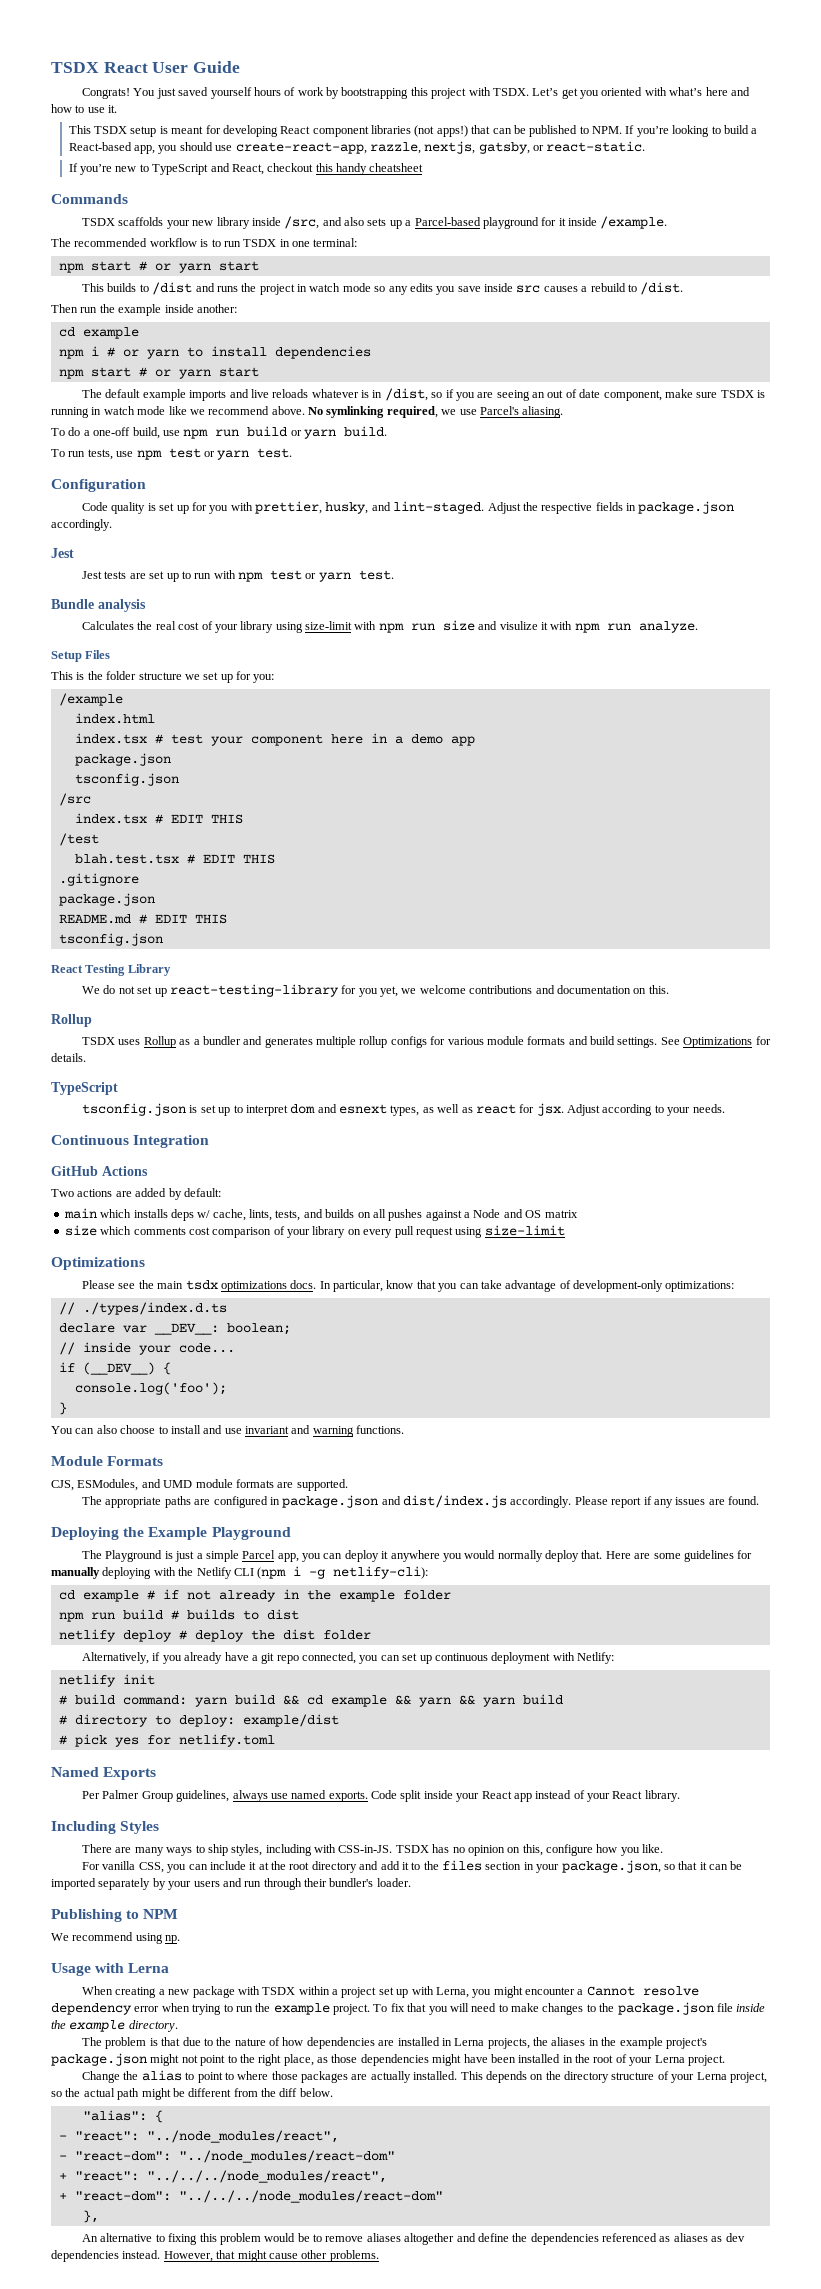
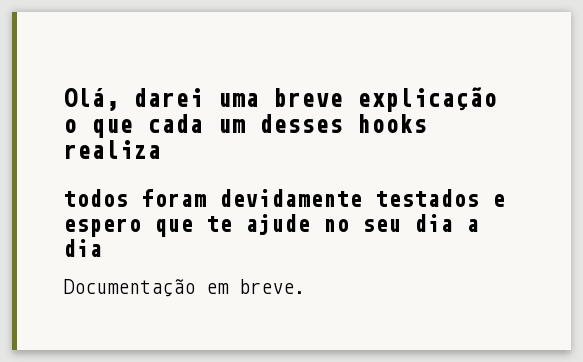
- TSDX React User Guide
- Congrats! You just saved yourself hours of work by bootstrapping this project with TSDX. Let’s get you oriented with what’s here and how to use it.
- This TSDX setup is meant for developing React component libraries (not apps!) that can be published to NPM. If you’re looking to build a React-based app, you should use create-react-app, razzle, nextjs, gatsby, or react-static.
- If you’re new to TypeScript and React, checkout this handy cheatsheet
- Commands
- TSDX scaffolds your new library inside /src, and also sets up a Parcel-based playground for it inside /example.
- The recommended workflow is to run TSDX in one terminal:
- npm start # or yarn start
- This builds to /dist and runs the project in watch mode so any edits you save inside src causes a rebuild to /dist.
- Then run the example inside another:
- cd example
- npm i # or yarn to install dependencies
- npm start # or yarn start
- The default example imports and live reloads whatever is in /dist, so if you are seeing an out of date component, make sure TSDX is running in watch mode like we recommend above. No symlinking required, we use Parcel's aliasing.
- To do a one-off build, use npm run build or yarn build.
- To run tests, use npm test or yarn test.
- Configuration
- Code quality is set up for you with prettier, husky, and lint-staged. Adjust the respective fields in package.json accordingly.
- Jest
- Jest tests are set up to run with npm test or yarn test.
- Bundle analysis
- Calculates the real cost of your library using size-limit with npm run size and visulize it with npm run analyze.
- Setup Files
- This is the folder structure we set up for you:
- /example
- index.html
- index.tsx # test your component here in a demo app
- package.json
- tsconfig.json
- /src
- index.tsx # EDIT THIS
- /test
- blah.test.tsx # EDIT THIS
- .gitignore
- package.json
- README.md # EDIT THIS
- tsconfig.json
- React Testing Library
- We do not set up react-testing-library for you yet, we welcome contributions and documentation on this.
- Rollup
- TSDX uses Rollup as a bundler and generates multiple rollup configs for various module formats and build settings. See Optimizations for details.
- TypeScript
- tsconfig.json is set up to interpret dom and esnext types, as well as react for jsx. Adjust according to your needs.
- Continuous Integration
- GitHub Actions
- Two actions are added by default:
- main which installs deps w/ cache, lints, tests, and builds on all pushes against a Node and OS matrix
- size which comments cost comparison of your library on every pull request using size-limit
- Optimizations
- Please see the main tsdx optimizations docs. In particular, know that you can take advantage of development-only optimizations:
- // ./types/index.d.ts
- declare var __DEV__: boolean;
- // inside your code...
- if (__DEV__) {
- console.log('foo');
- }
- You can also choose to install and use invariant and warning functions.
- Module Formats
- CJS, ESModules, and UMD module formats are supported.
- The appropriate paths are configured in package.json and dist/index.js accordingly. Please report if any issues are found.
- Deploying the Example Playground
- The Playground is just a simple Parcel app, you can deploy it anywhere you would normally deploy that. Here are some guidelines for manually deploying with the Netlify CLI (npm i -g netlify-cli):
- cd example # if not already in the example folder
- npm run build # builds to dist
- netlify deploy # deploy the dist folder
- Alternatively, if you already have a git repo connected, you can set up continuous deployment with Netlify:
- netlify init
- # build command: yarn build && cd example && yarn && yarn build
- # directory to deploy: example/dist
- # pick yes for netlify.toml
- Named Exports
- Per Palmer Group guidelines, always use named exports. Code split inside your React app instead of your React library.
- Including Styles
- There are many ways to ship styles, including with CSS-in-JS. TSDX has no opinion on this, configure how you like.
- For vanilla CSS, you can include it at the root directory and add it to the files section in your package.json, so that it can be imported separately by your users and run through their bundler's loader.
- Publishing to NPM
- We recommend using np.
- Usage with Lerna
- When creating a new package with TSDX within a project set up with Lerna, you might encounter a Cannot resolve dependency error when trying to run the example project. To fix that you will need to make changes to the package.json file inside the example directory.
- The problem is that due to the nature of how dependencies are installed in Lerna projects, the aliases in the example project's package.json might not point to the right place, as those dependencies might have been installed in the root of your Lerna project.
- Change the alias to point to where those packages are actually installed. This depends on the directory structure of your Lerna project, so the actual path might be different from the diff below.
- "alias": {
- - "react": "../node_modules/react",
- - "react-dom": "../node_modules/react-dom"
- + "react": "../../../node_modules/react",
- + "react-dom": "../../../node_modules/react-dom"
- },
- An alternative to fixing this problem would be to remove aliases altogether and define the dependencies referenced as aliases as dev dependencies instead. However, that might cause other problems.
+ Olá, darei uma breve explicação o que cada um desses hooks realiza
+ todos foram devidamente testados e espero que te ajude no seu dia a dia
+ Documentação em breve.

